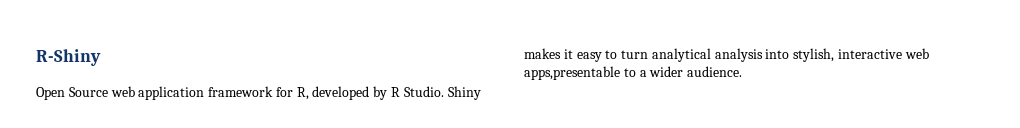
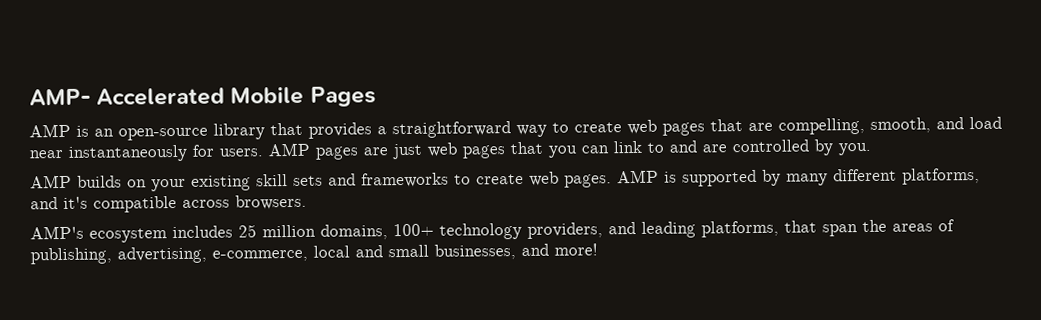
- R-Shiny
- Open Source web application framework for R, developed by R Studio. Shiny makes it easy to turn analytical analysis into stylish, interactive web apps,presentable to a wider audience.
+ AMP- Accelerated Mobile Pages
+ AMP is an open-source library that provides a straightforward way to create web pages that are compelling, smooth, and load near instantaneously for users. AMP pages are just web pages that you can link to and are controlled by you.
+ AMP builds on your existing skill sets and frameworks to create web pages. AMP is supported by many different platforms, and it's compatible across browsers.
+ AMP's ecosystem includes 25 million domains, 100+ technology providers, and leading platforms, that span the areas of publishing, advertising, e-commerce, local and small businesses, and more!

